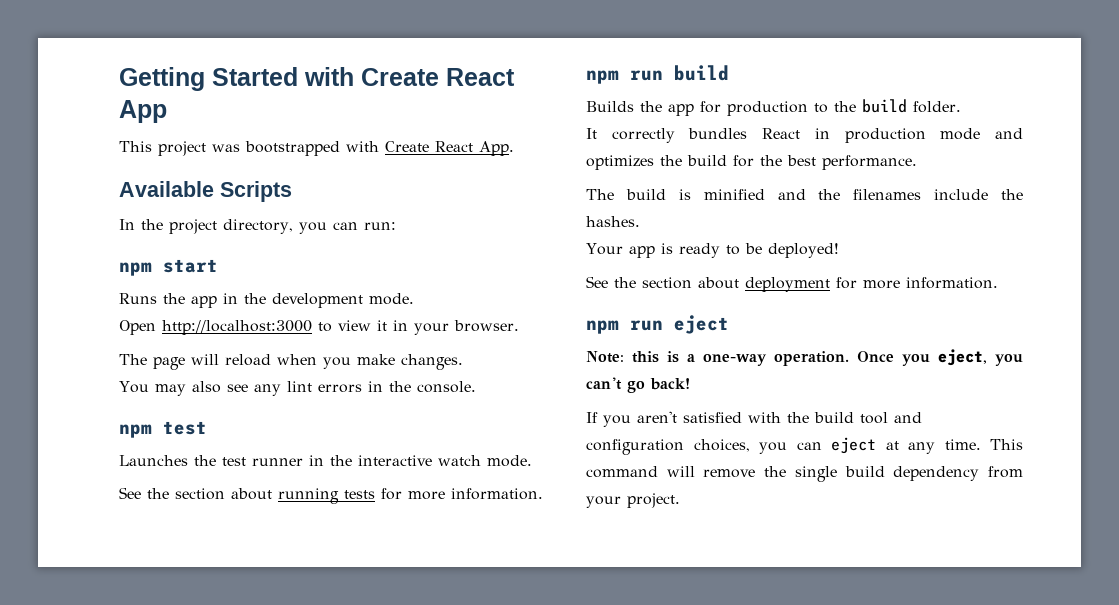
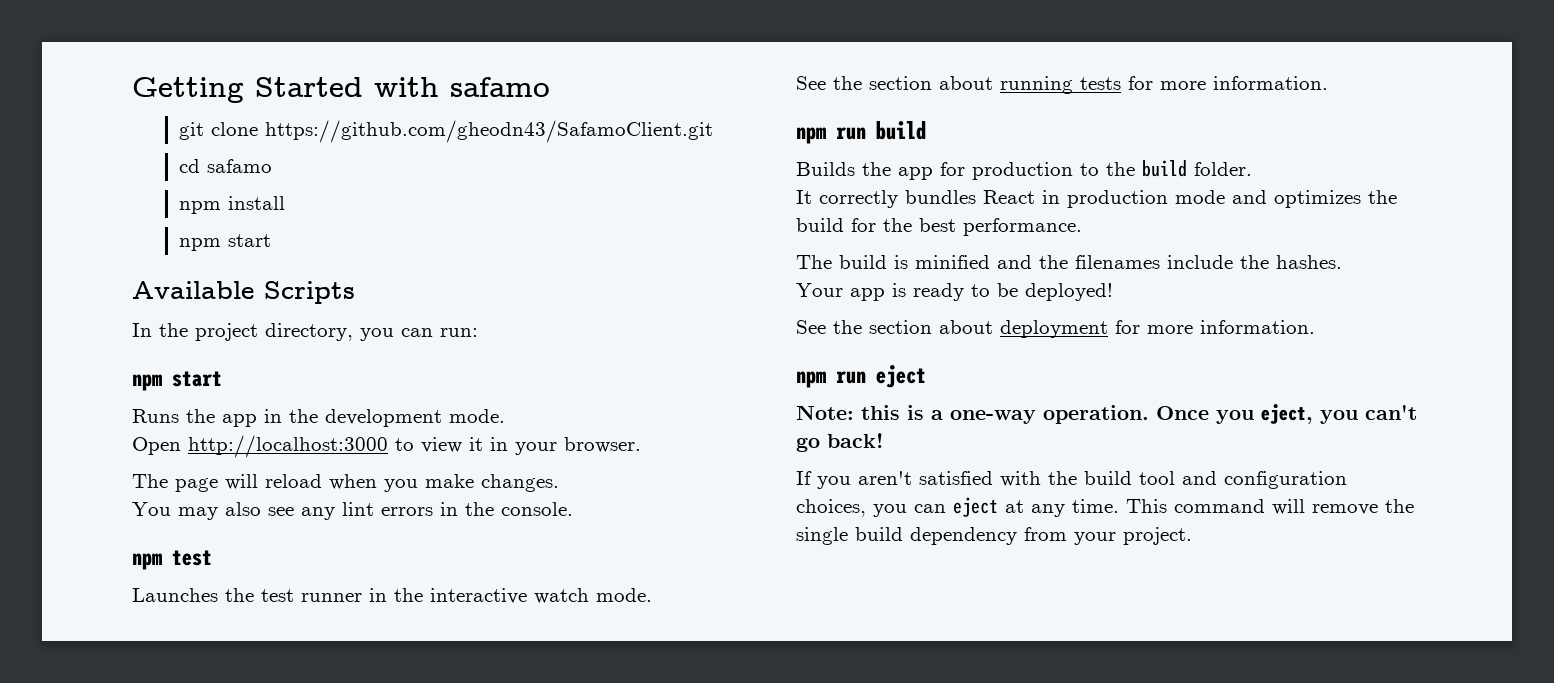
- Getting Started with Create React App
- This project was bootstrapped with Create React App.
+ Getting Started with safamo
+ git clone https://github.com/gheodn43/SafamoClient.git
+ cd safamo
+ npm install
+ npm start

